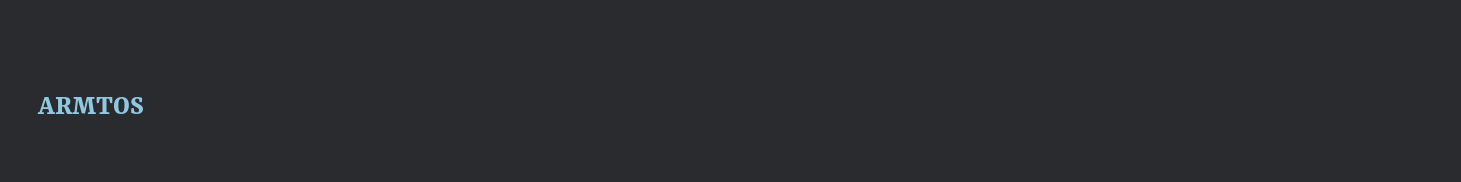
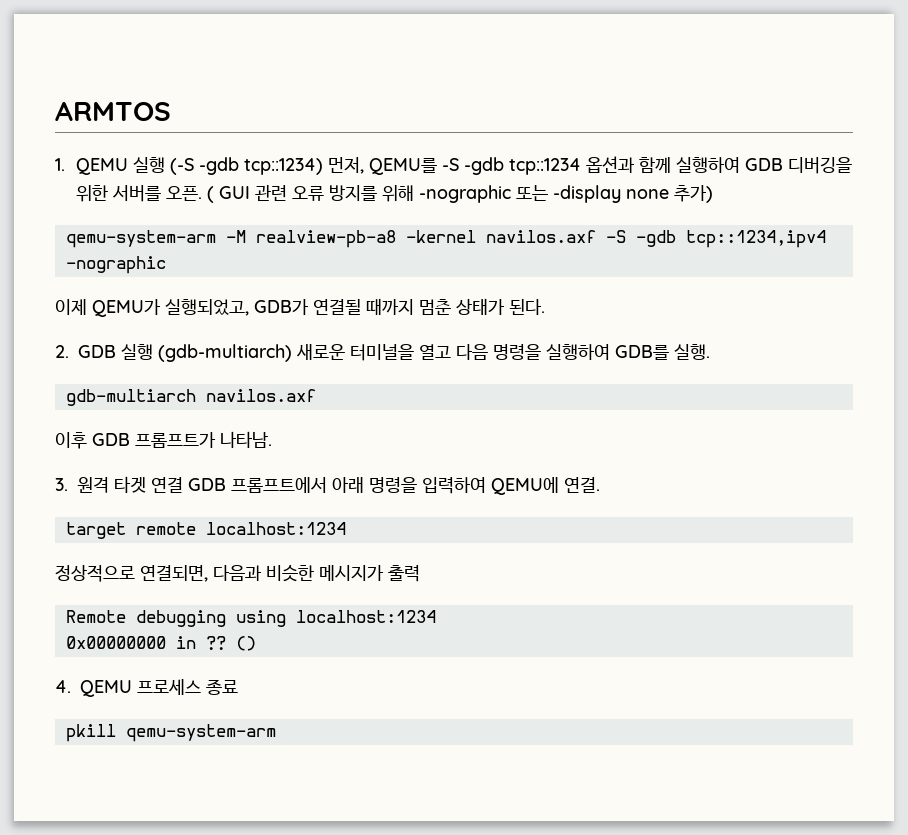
+ 1. QEMU 실행 (-S -gdb tcp::1234) 먼저, QEMU를 -S -gdb tcp::1234 옵션과 함께 실행하여 GDB 디버깅을 위한 서버를 오픈. ( GUI 관련 오류 방지를 위해 -nographic 또는 -display none 추가)
+ qemu-system-arm -M realview-pb-a8 -kernel navilos.axf -S -gdb tcp::1234,ipv4 -nographic
+ 이제 QEMU가 실행되었고, GDB가 연결될 때까지 멈춘 상태가 된다.
+ 2. GDB 실행 (gdb-multiarch) 새로운 터미널을 열고 다음 명령을 실행하여 GDB를 실행.
+ gdb-multiarch navilos.axf
+ 이후 GDB 프롬프트가 나타남.
+ 3. 원격 타겟 연결 GDB 프롬프트에서 아래 명령을 입력하여 QEMU에 연결.
+ target remote localhost:1234
+ 정상적으로 연결되면, 다음과 비슷한 메시지가 출력
+ Remote debugging using localhost:1234
+ 0x00000000 in ?? ()
+ 4. QEMU 프로세스 종료
+ pkill qemu-system-arm

